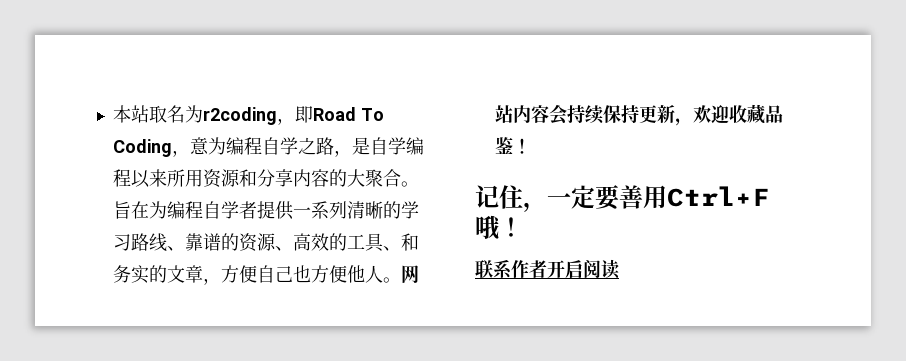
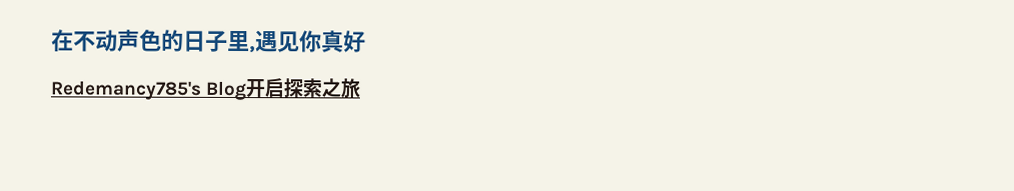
- 本站取名为r2coding，即Road To Coding，意为编程自学之路，是自学编程以来所用资源和分享内容的大聚合。旨在为编程自学者提供一系列清晰的学习路线、靠谱的资源、高效的工具、和务实的文章，方便自己也方便他人。网站内容会持续保持更新，欢迎收藏品鉴！
- 记住，一定要善用Ctrl+F哦！
- 联系作者开启阅读
+ 在不动声色的日子里,遇见你真好
+ Redemancy785's Blog开启探索之旅

